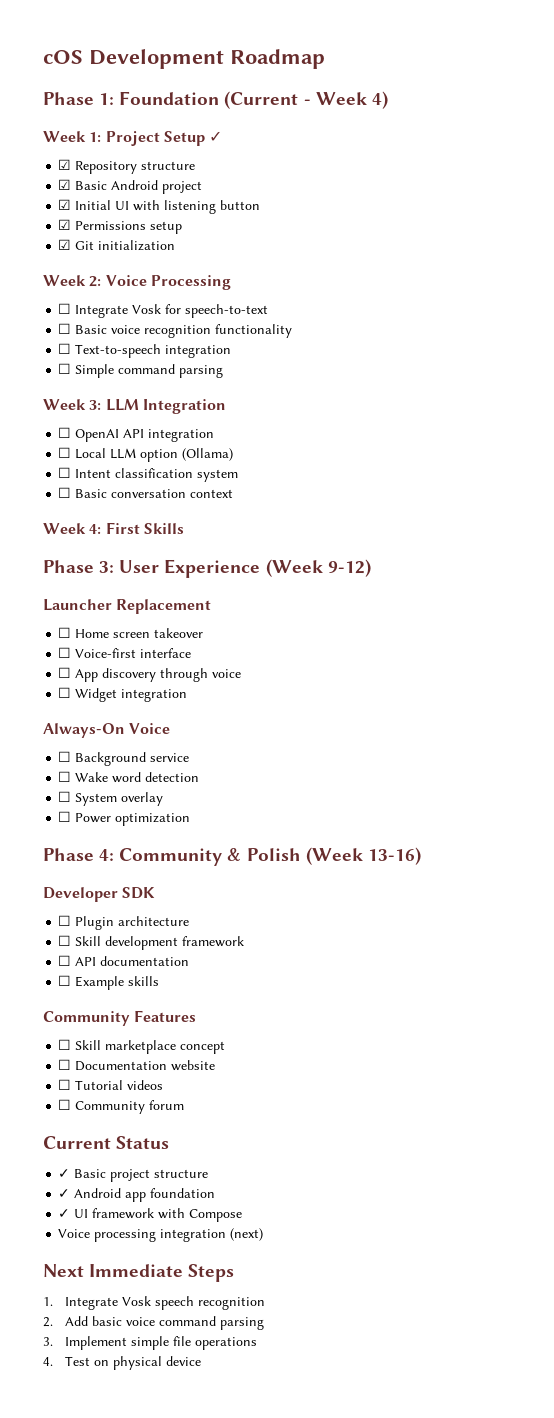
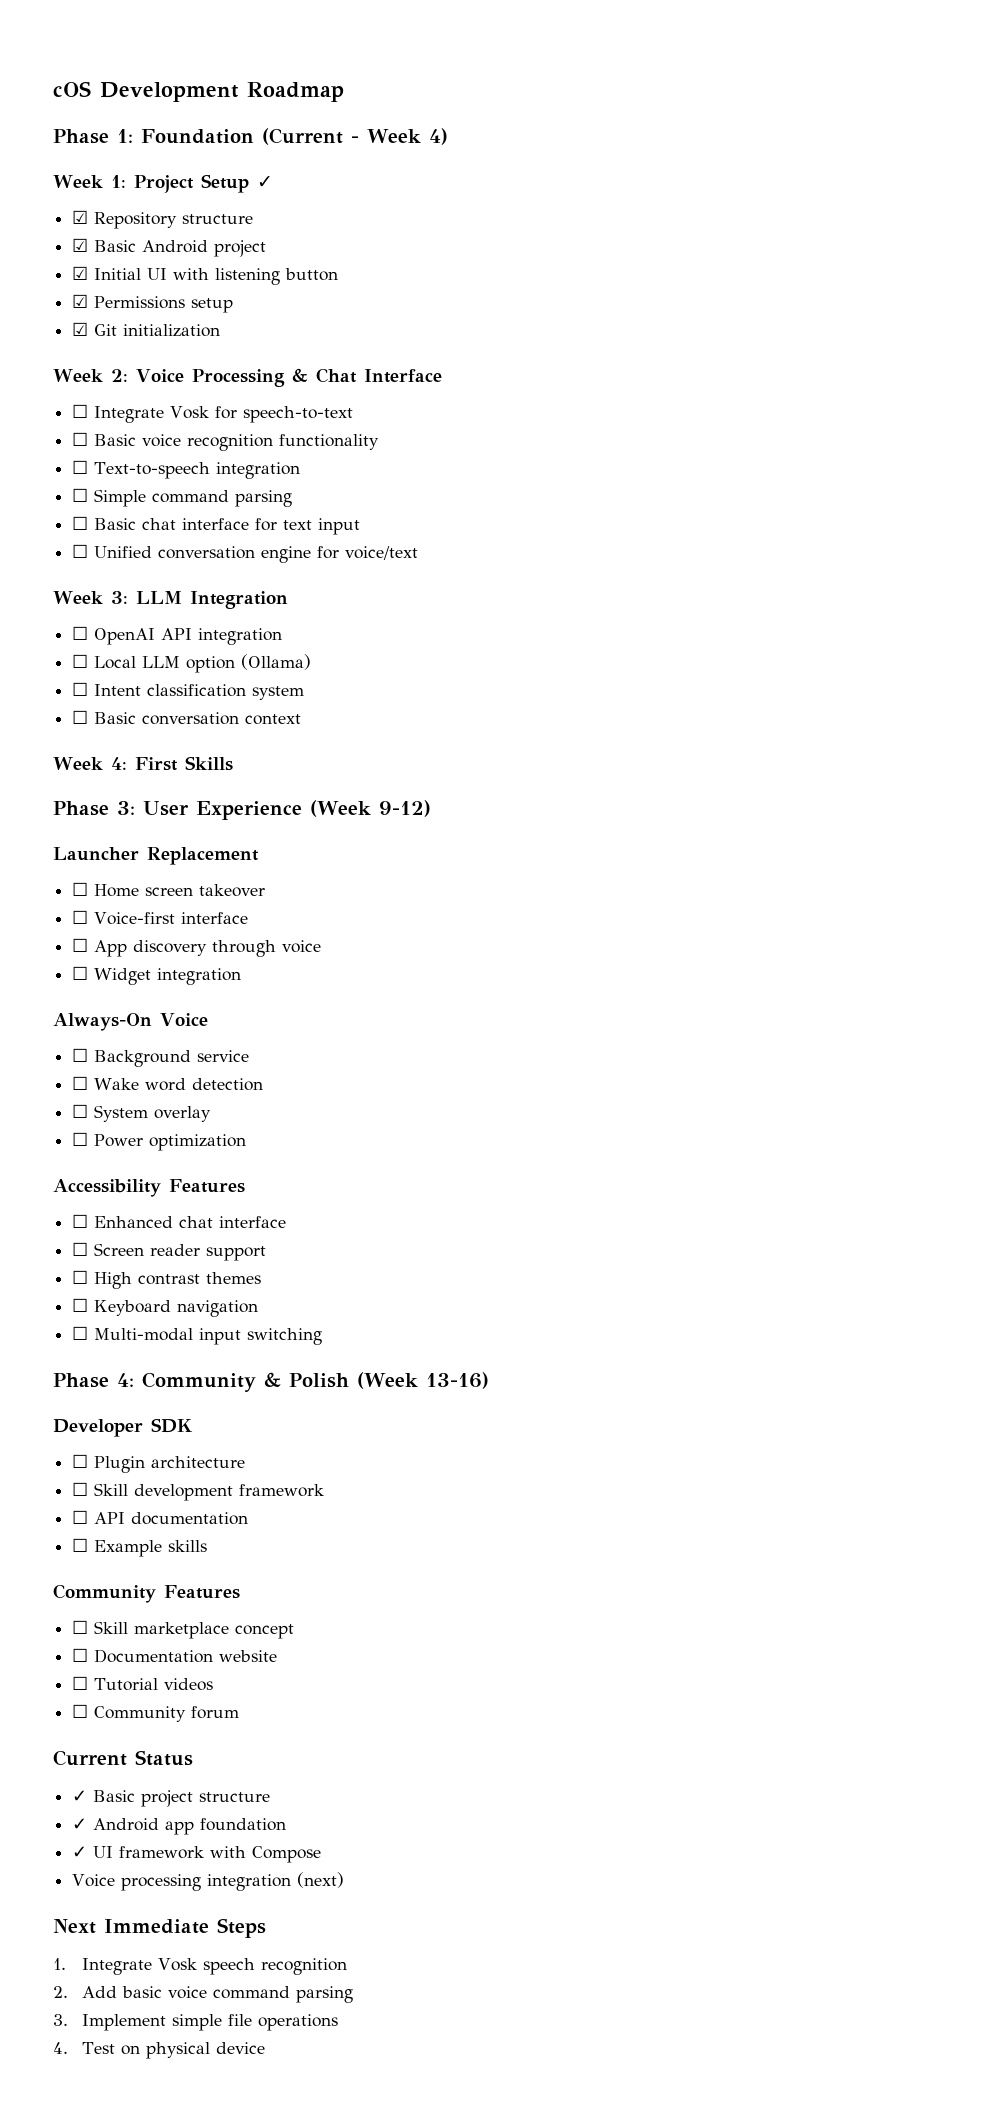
- Week 2: Voice Processing
+ Week 2: Voice Processing & Chat Interface
+ ☐ Basic chat interface for text input
+ ☐ Unified conversation engine for voice/text
+ Accessibility Features
+ ☐ Enhanced chat interface
+ ☐ Screen reader support
+ ☐ High contrast themes
+ ☐ Keyboard navigation
+ ☐ Multi-modal input switching

